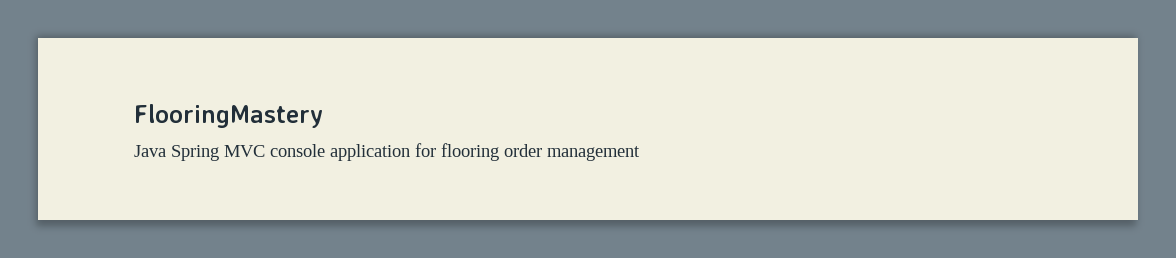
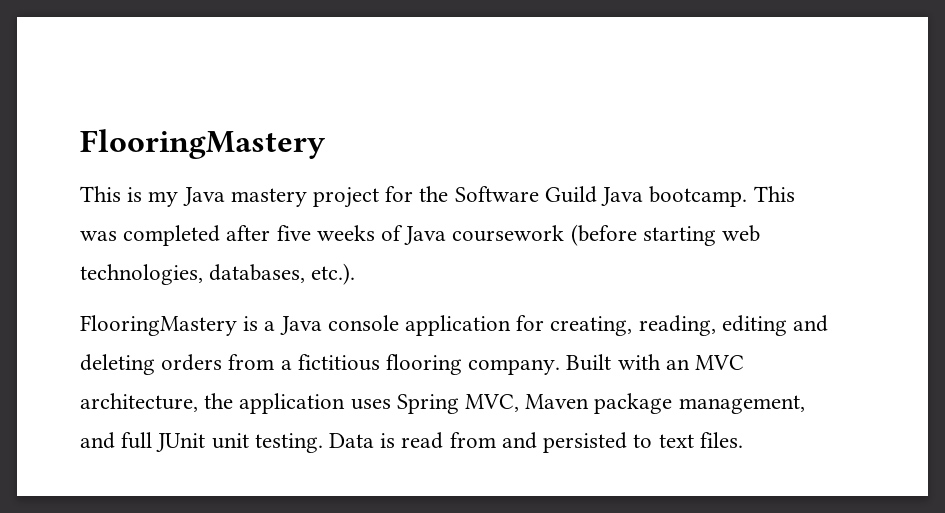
- Java Spring MVC console application for flooring order management
+ This is my Java mastery project for the Software Guild Java bootcamp. This was completed after five weeks of Java coursework (before starting web technologies, databases, etc.).
+ FlooringMastery is a Java console application for creating, reading, editing and deleting orders from a fictitious flooring company. Built with an MVC architecture, the application uses Spring MVC, Maven package management, and full JUnit unit testing. Data is read from and persisted to text files.

